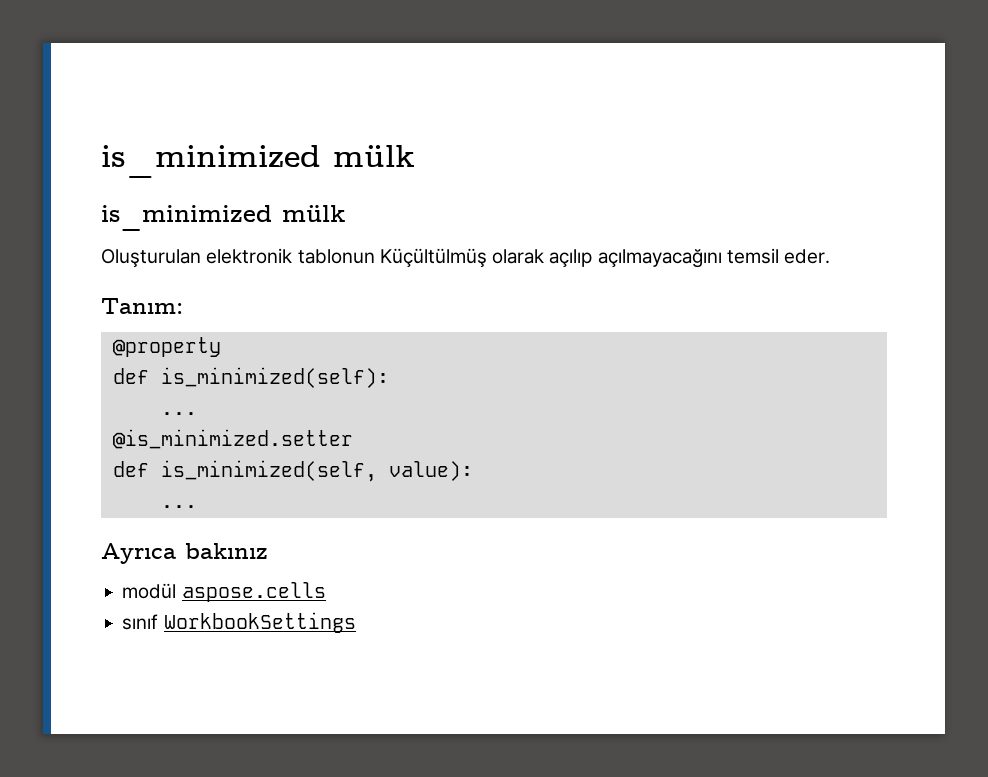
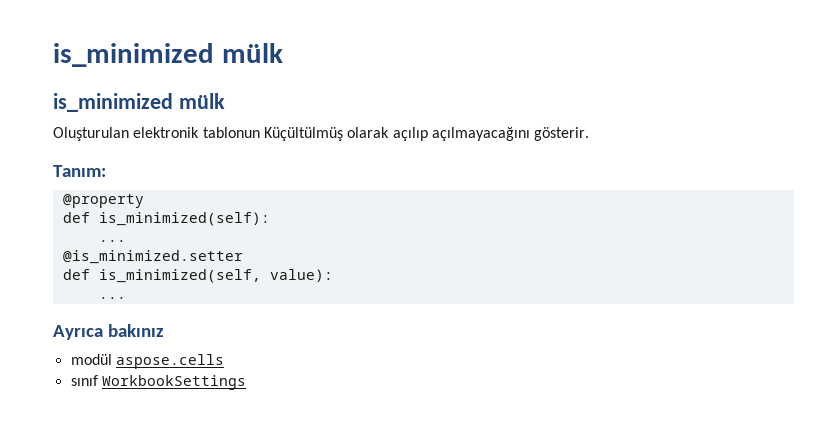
- Oluşturulan elektronik tablonun Küçültülmüş olarak açılıp açılmayacağını temsil eder.
+ Oluşturulan elektronik tablonun Küçültülmüş olarak açılıp açılmayacağını gösterir.

